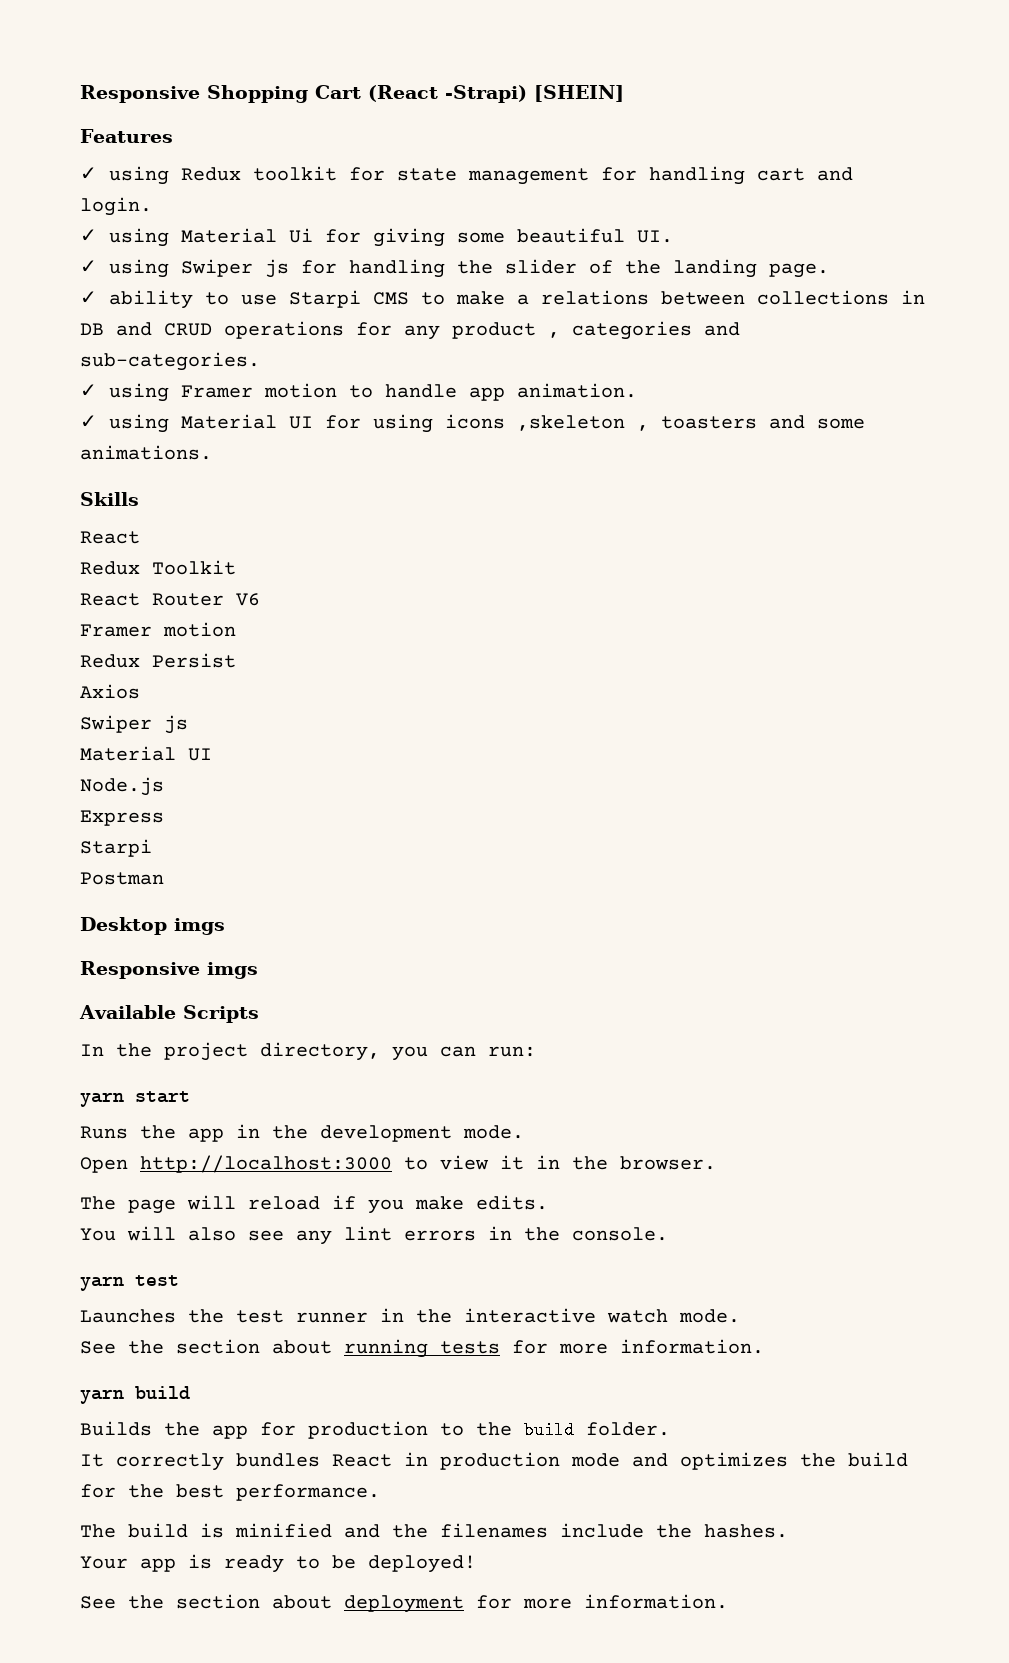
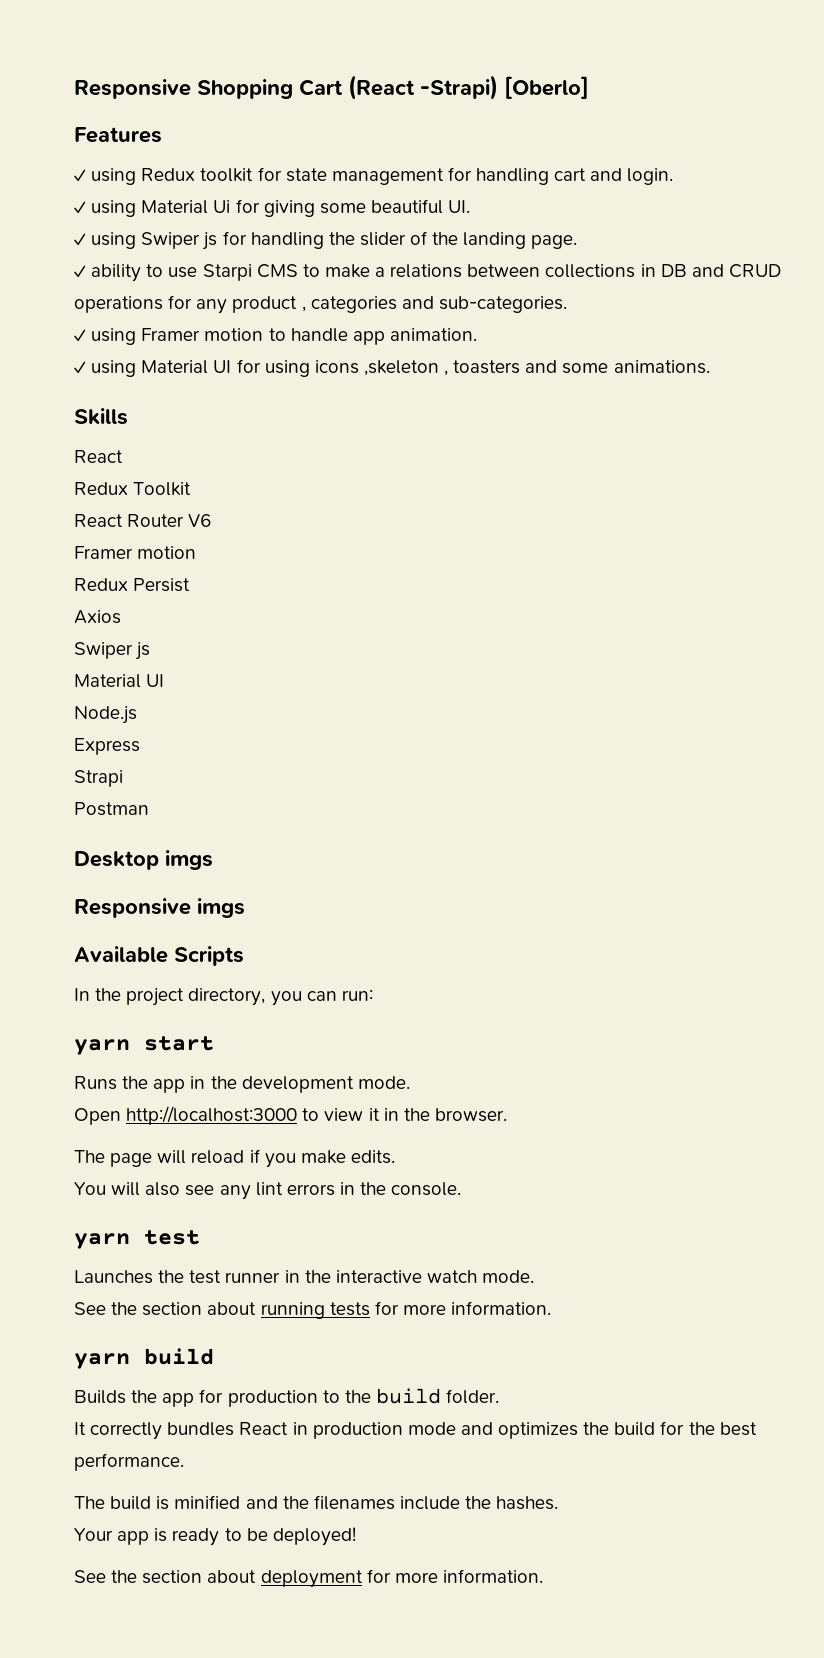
- Responsive Shopping Cart (React -Strapi) [SHEIN]
+ Responsive Shopping Cart (React -Strapi) [Oberlo]
  Express
- Starpi
+ Strapi

